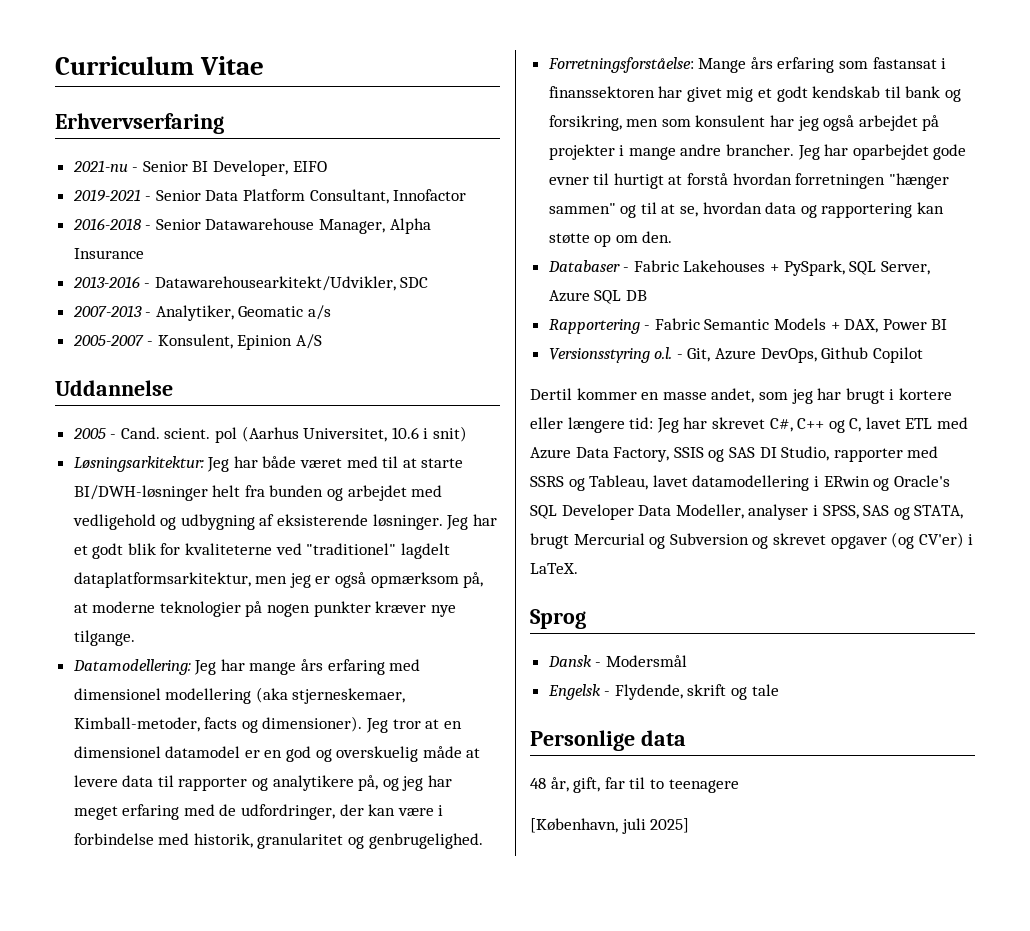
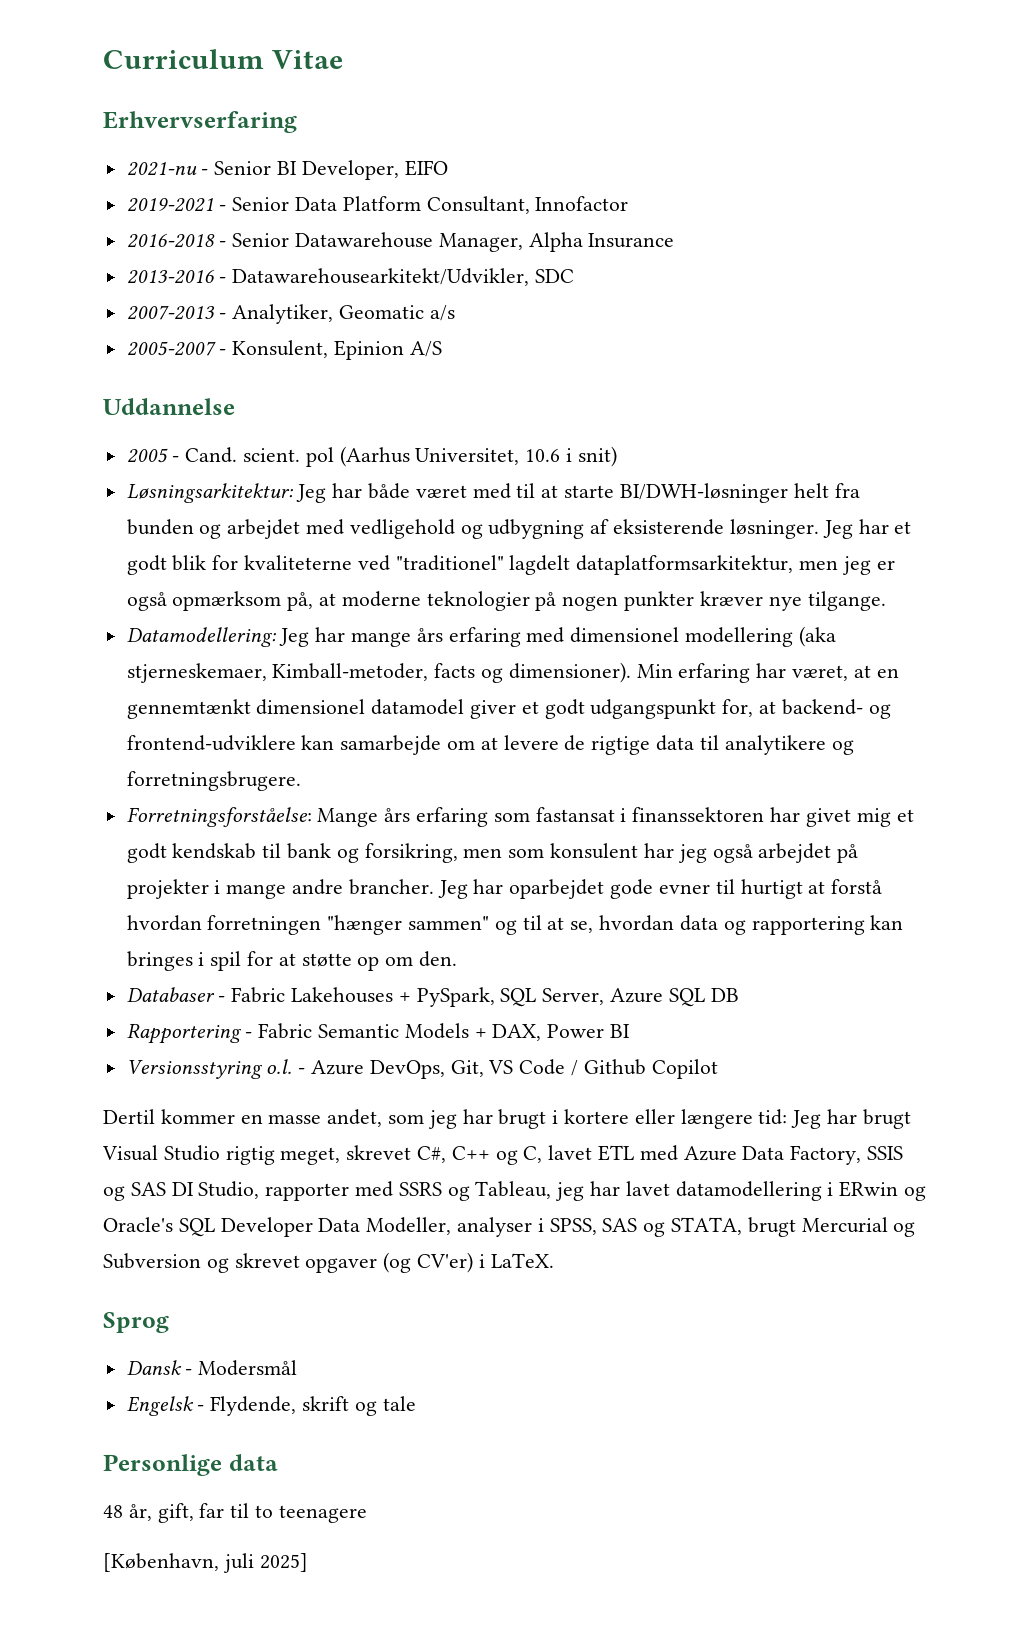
- Jeg tror at en dimensionel datamodel er en god og overskuelig måde at levere data til rapporter og analytikere på, og jeg har meget erfaring med de udfordringer, der kan være i forbindelse med historik, granularitet og genbrugelighed.
+ Min erfaring har været, at en gennemtænkt dimensionel datamodel giver et godt udgangspunkt for, at backend- og frontend-udviklere kan samarbejde om at levere de rigtige data til analytikere og forretningsbrugere.
- Jeg har oparbejdet gode evner til hurtigt at forstå hvordan forretningen "hænger sammen" og til at se, hvordan data og rapportering kan støtte op om den.
+ Jeg har oparbejdet gode evner til hurtigt at forstå hvordan forretningen "hænger sammen" og til at se, hvordan data og rapportering kan bringes i spil for at støtte op om den.
- Versionsstyring o.l. - Git, Azure DevOps, Github Copilot
+ Versionsstyring o.l. - Azure DevOps, Git, VS Code / Github Copilot
- Jeg har skrevet C#, C++ og C, lavet ETL med Azure Data Factory, SSIS og SAS DI Studio, rapporter med SSRS og Tableau, lavet datamodellering i ERwin og Oracle's SQL Developer Data Modeller, analyser i SPSS, SAS og STATA, brugt Mercurial og Subversion og skrevet opgaver (og CV'er) i LaTeX.
+ Jeg har brugt Visual Studio rigtig meget, skrevet C#, C++ og C, lavet ETL med Azure Data Factory, SSIS og SAS DI Studio, rapporter med SSRS og Tableau, jeg har lavet datamodellering i ERwin og Oracle's SQL Developer Data Modeller, analyser i SPSS, SAS og STATA, brugt Mercurial og Subversion og skrevet opgaver (og CV'er) i LaTeX.

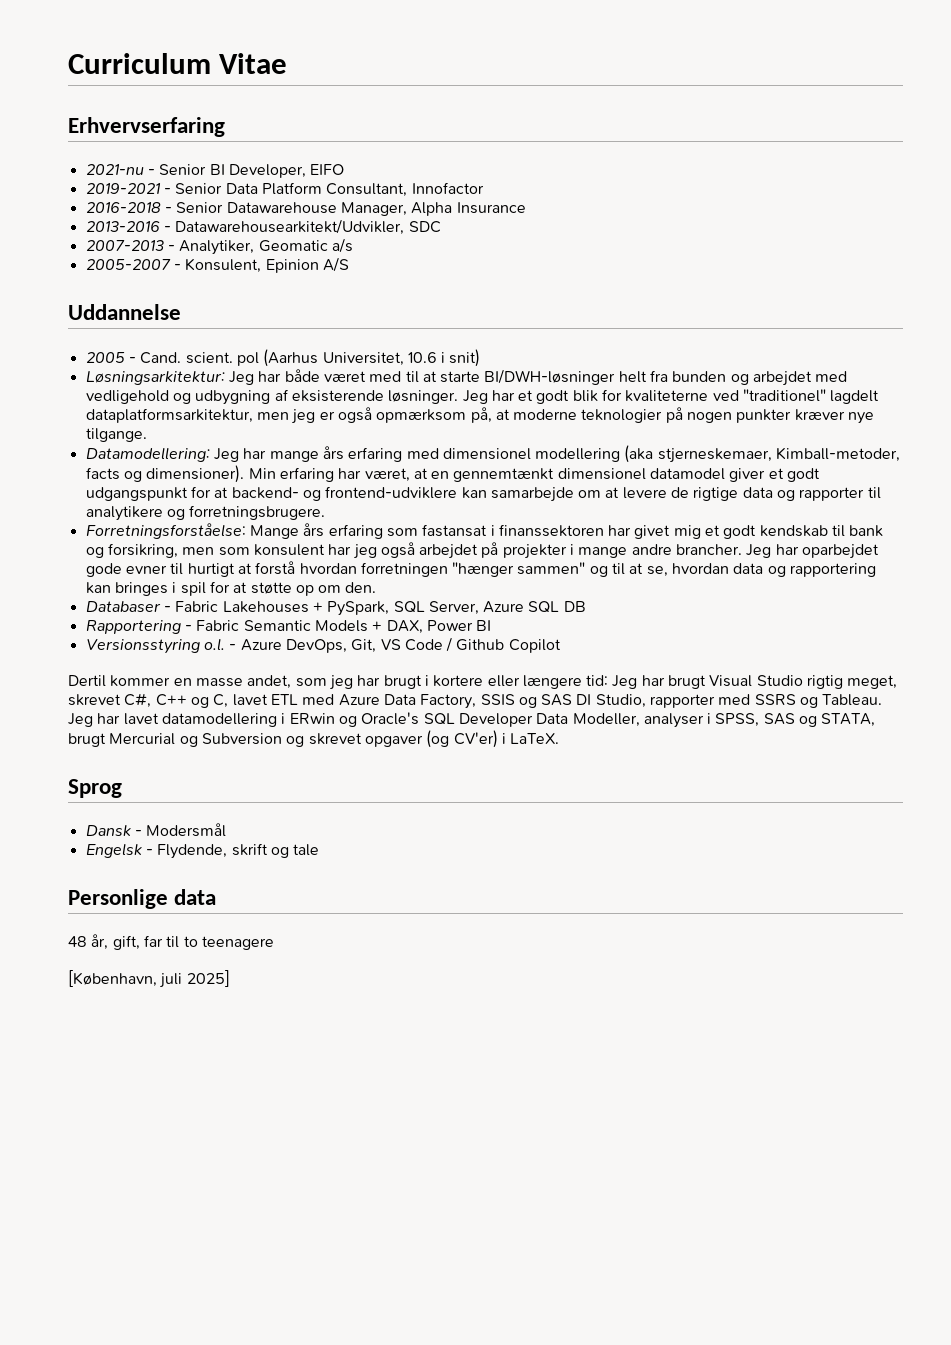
- Min erfaring har været, at en gennemtænkt dimensionel datamodel giver et godt udgangspunkt for, at backend- og frontend-udviklere kan samarbejde om at levere de rigtige data til analytikere og forretningsbrugere.
+ Min erfaring har været, at en gennemtænkt dimensionel datamodel giver et godt udgangspunkt for at backend- og frontend-udviklere kan samarbejde om at levere de rigtige data og rapporter til analytikere og forretningsbrugere.
- Jeg har brugt Visual Studio rigtig meget, skrevet C#, C++ og C, lavet ETL med Azure Data Factory, SSIS og SAS DI Studio, rapporter med SSRS og Tableau, jeg har lavet datamodellering i ERwin og Oracle's SQL Developer Data Modeller, analyser i SPSS, SAS og STATA, brugt Mercurial og Subversion og skrevet opgaver (og CV'er) i LaTeX.
+ Jeg har brugt Visual Studio rigtig meget, skrevet C#, C++ og C, lavet ETL med Azure Data Factory, SSIS og SAS DI Studio, rapporter med SSRS og Tableau. Jeg har lavet datamodellering i ERwin og Oracle's SQL Developer Data Modeller, analyser i SPSS, SAS og STATA, brugt Mercurial og Subversion og skrevet opgaver (og CV'er) i LaTeX.

